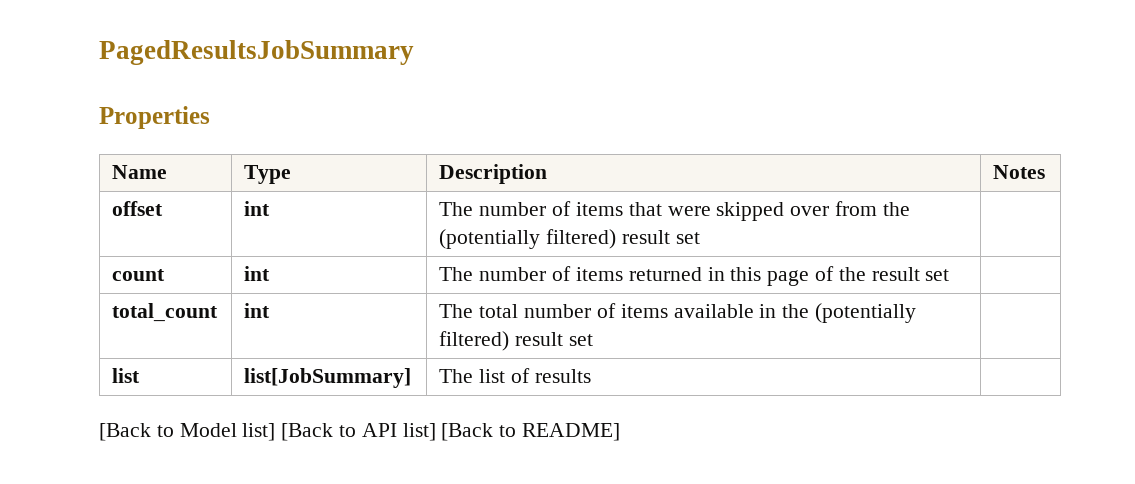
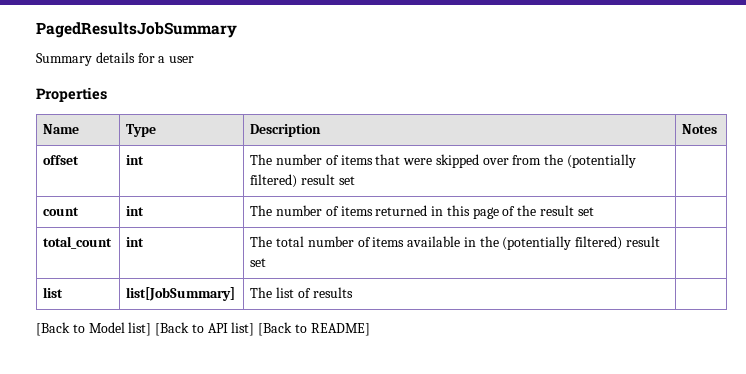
+ Summary details for a user

